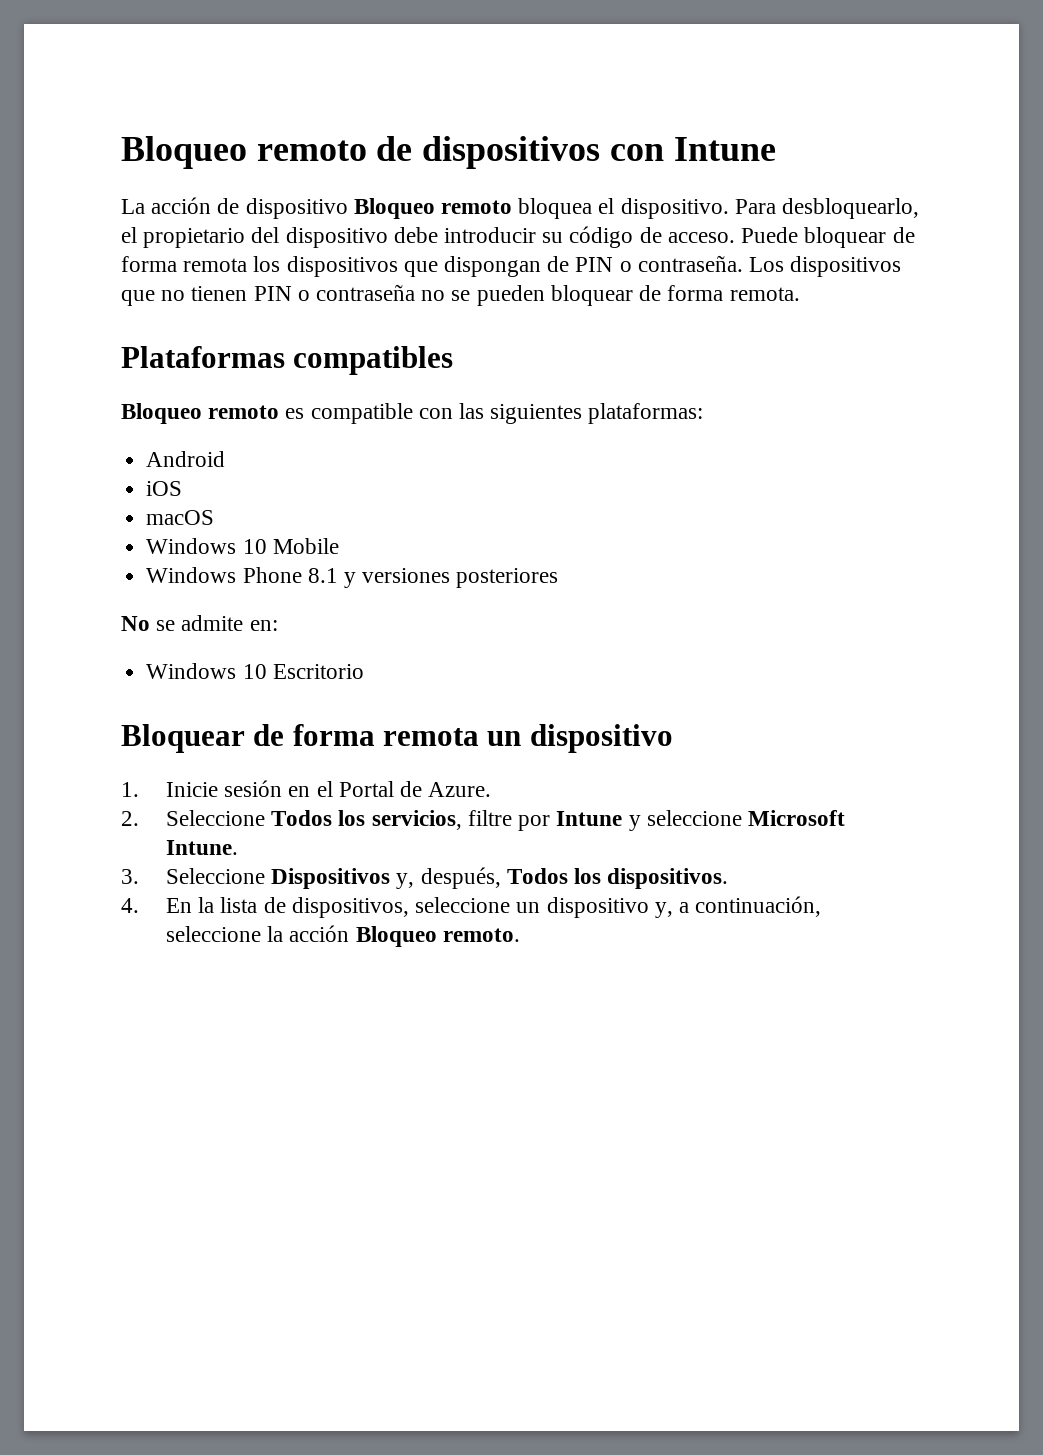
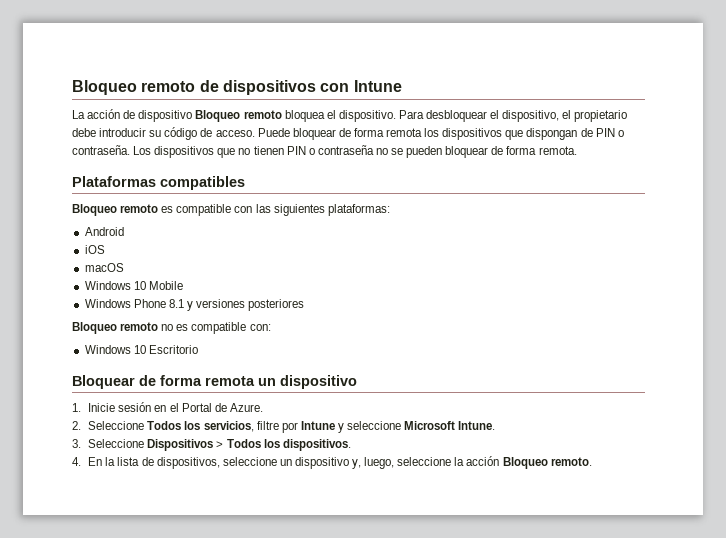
- Para desbloquearlo, el propietario del dispositivo debe introducir su código de acceso.
+ Para desbloquear el dispositivo, el propietario debe introducir su código de acceso.
- No se admite en:
+ Bloqueo remoto no es compatible con:
- 3. Seleccione Dispositivos y, después, Todos los dispositivos.
+ 3. Seleccione Dispositivos > Todos los dispositivos.
- 4. En la lista de dispositivos, seleccione un dispositivo y, a continuación, seleccione la acción Bloqueo remoto.
+ 4. En la lista de dispositivos, seleccione un dispositivo y, luego, seleccione la acción Bloqueo remoto.

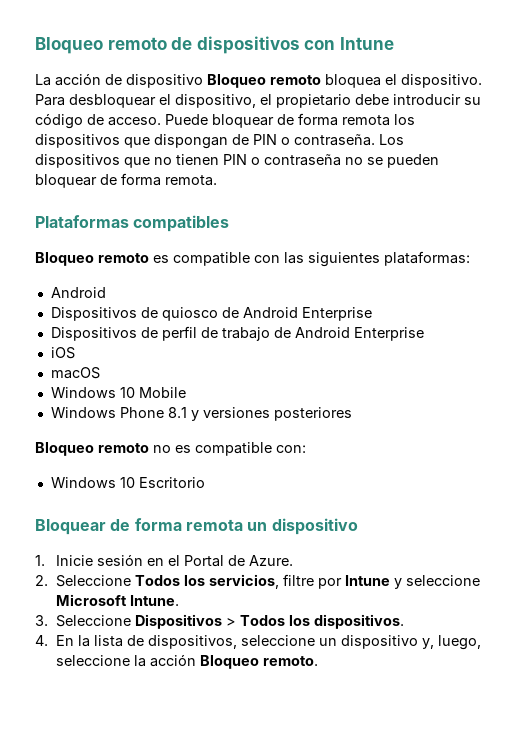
+ Dispositivos de quiosco de Android Enterprise
+ Dispositivos de perfil de trabajo de Android Enterprise

